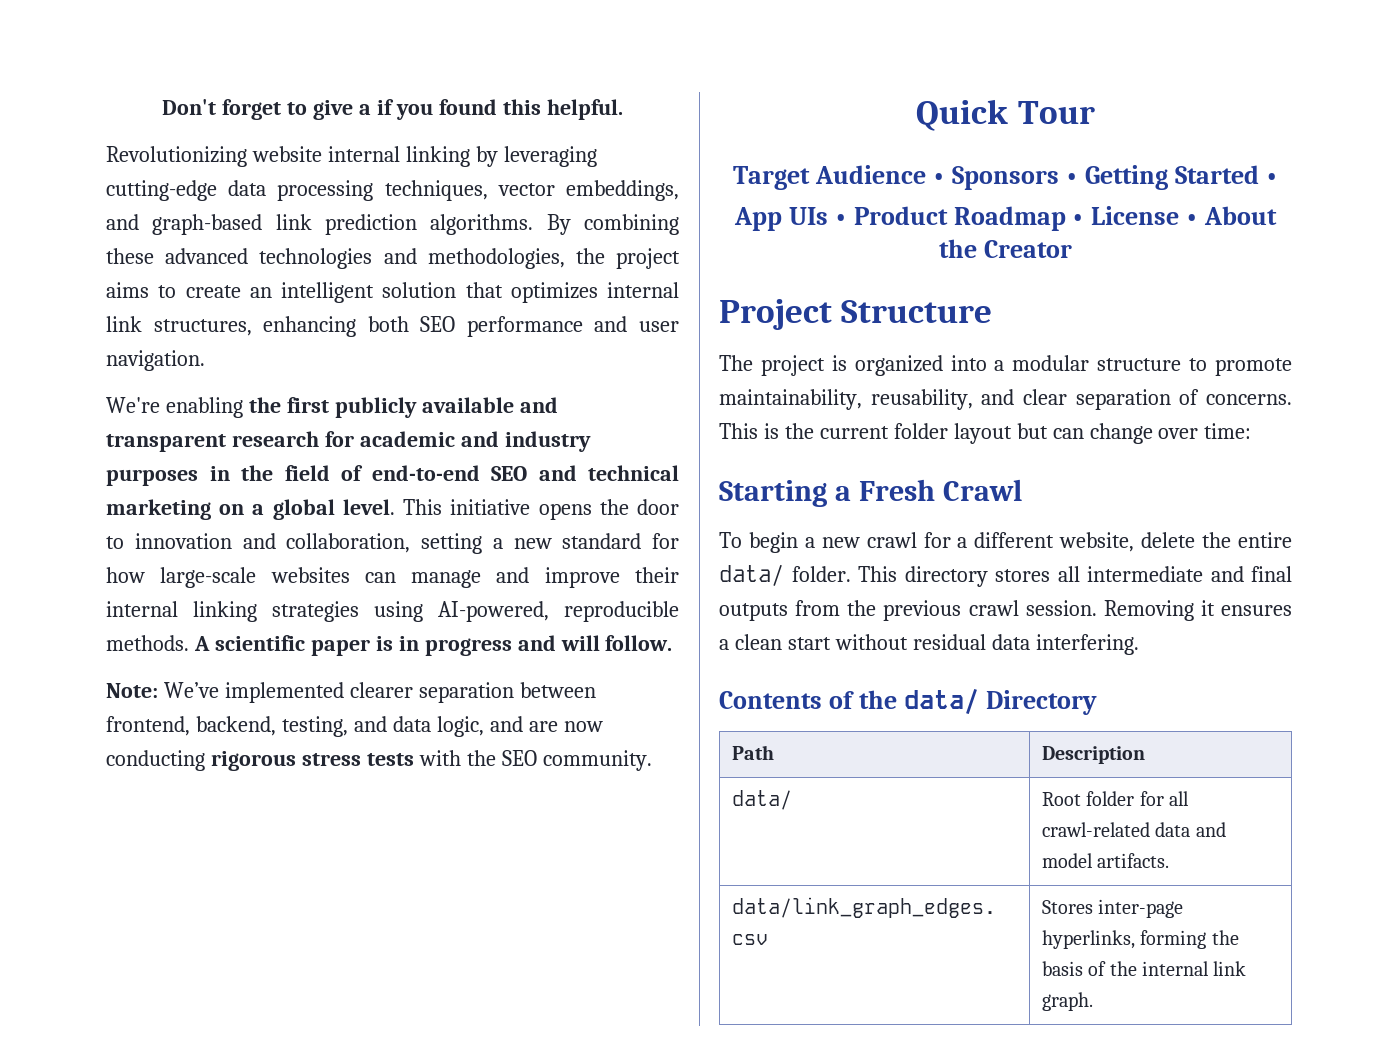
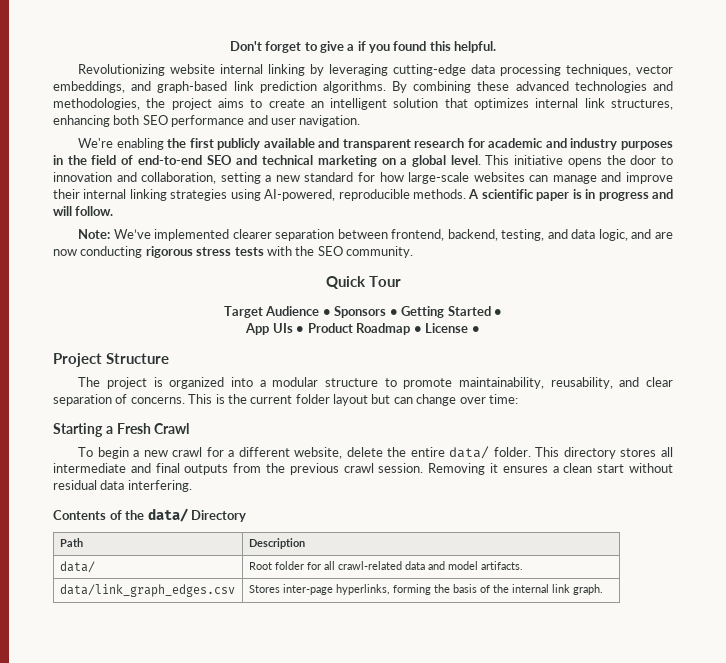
- App UIs • Product Roadmap • License • About the Creator
+ App UIs • Product Roadmap • License •

